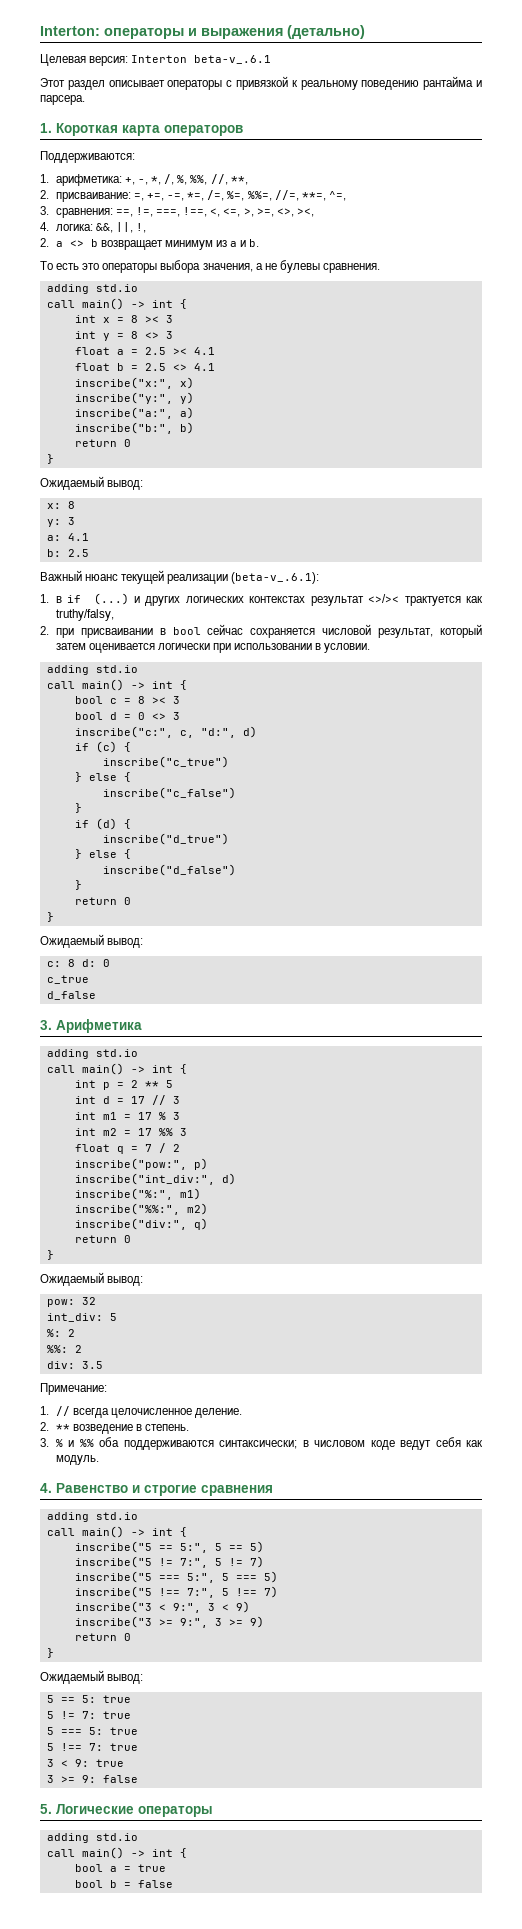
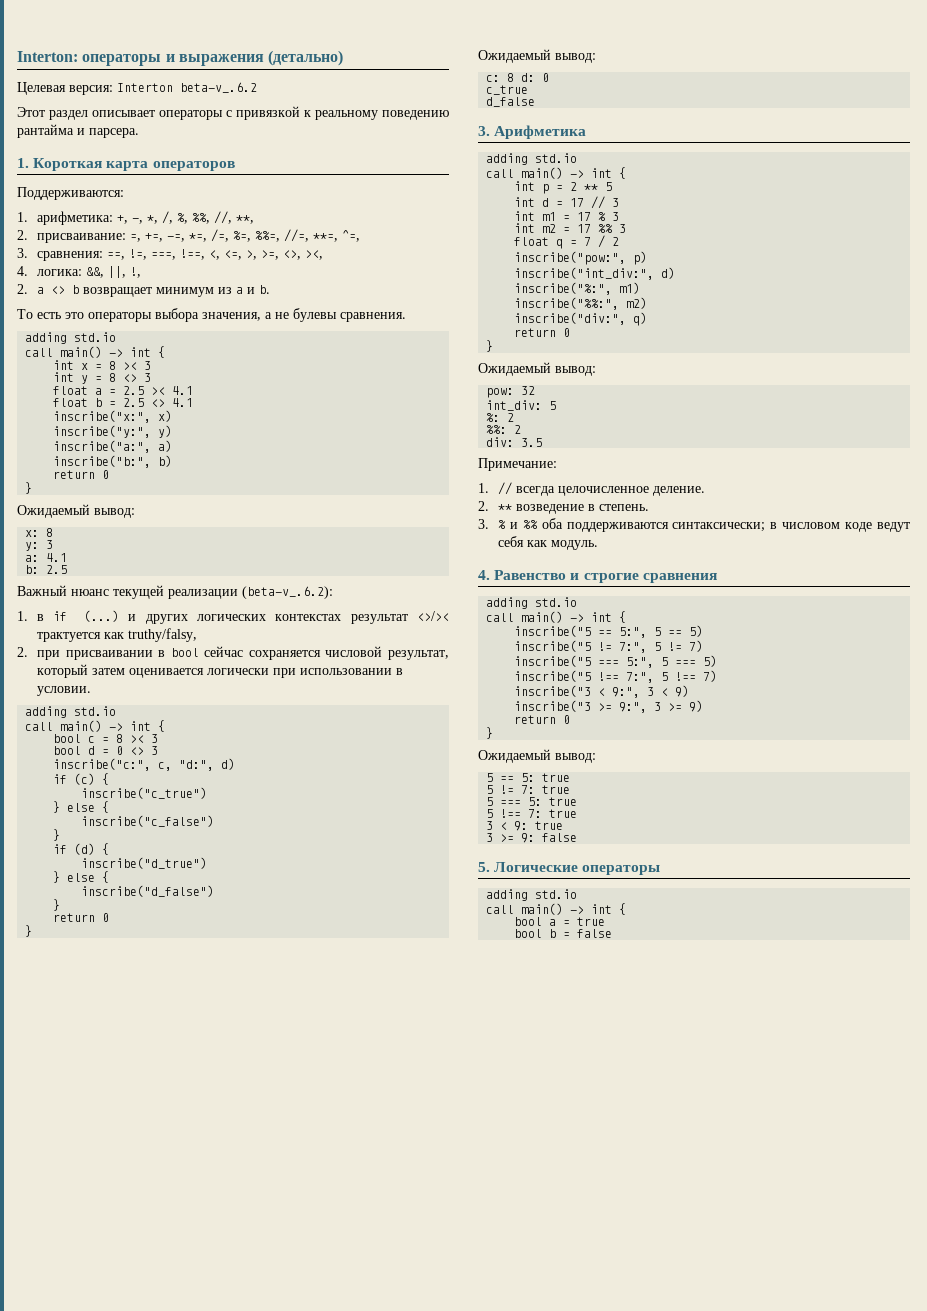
- Целевая версия: Interton beta-v_.6.1
+ Целевая версия: Interton beta-v_.6.2
- Важный нюанс текущей реализации (beta-v_.6.1):
+ Важный нюанс текущей реализации (beta-v_.6.2):

